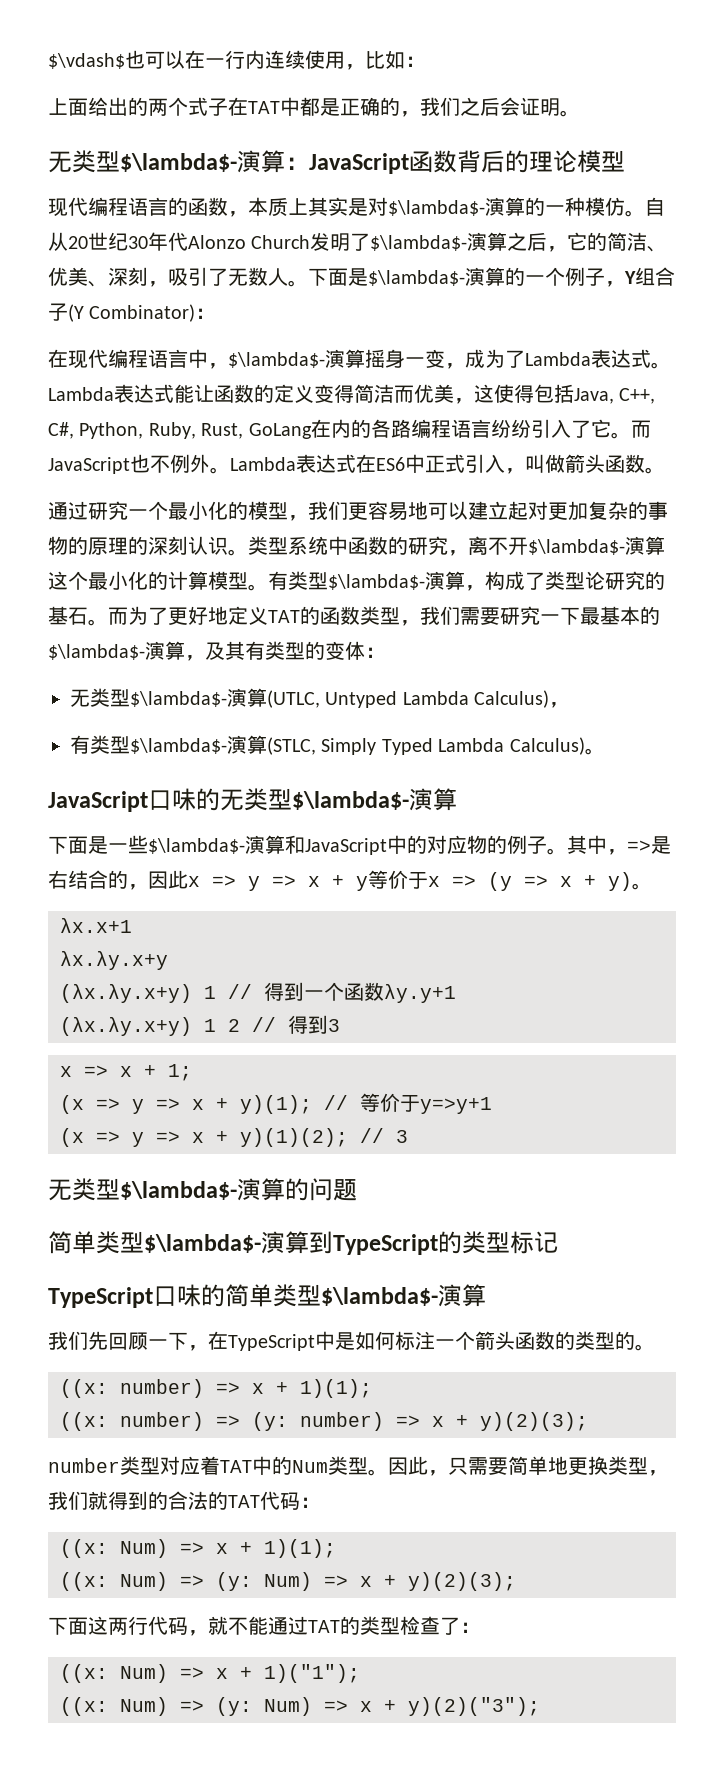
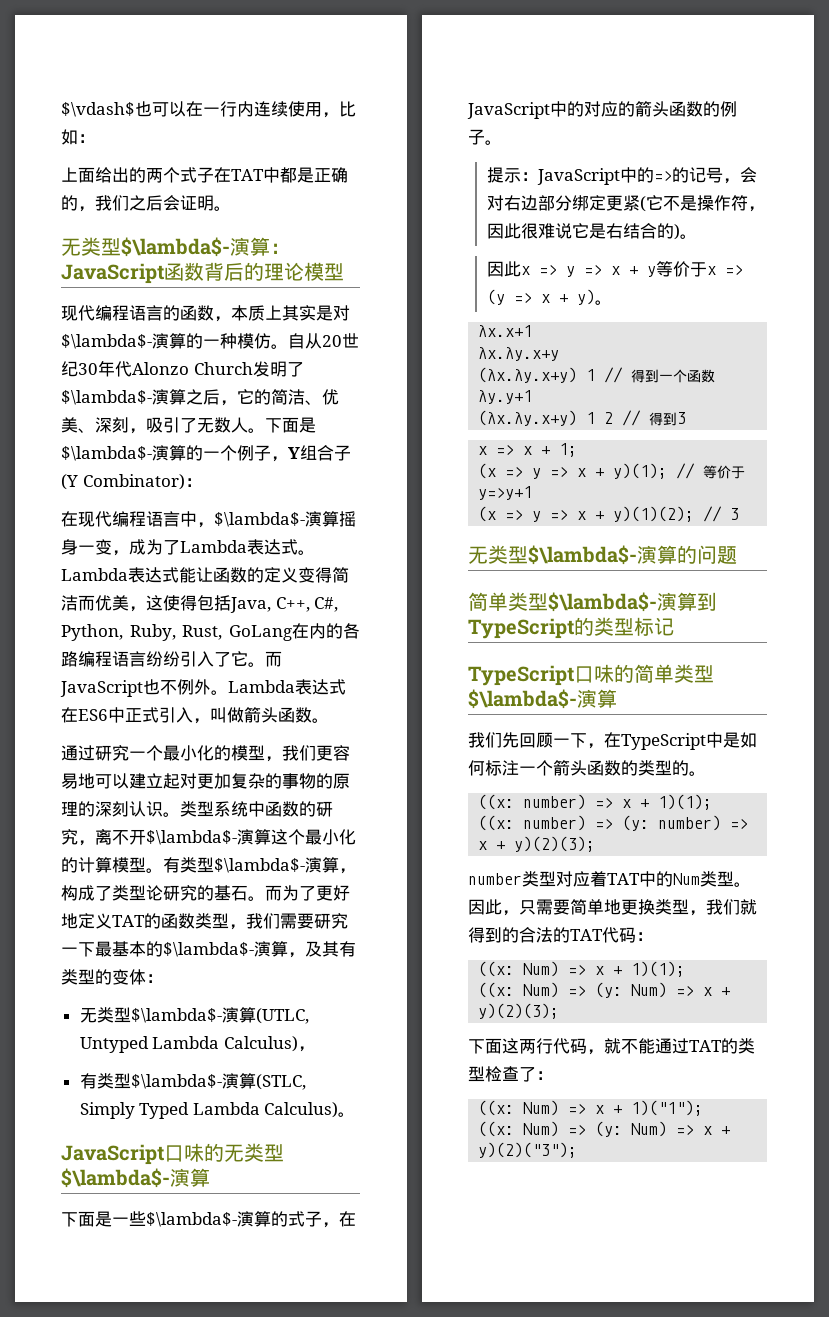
- 下面是一些$\lambda$-演算和JavaScript中的对应物的例子。其中，=>是右结合的，因此x => y => x + y等价于x => (y => x + y)。
+ 下面是一些$\lambda$-演算的式子，在JavaScript中的对应的箭头函数的例子。
+ 提示：JavaScript中的=>的记号，会对右边部分绑定更紧(它不是操作符，因此很难说它是右结合的)。
+ 因此x => y => x + y等价于x => (y => x + y)。

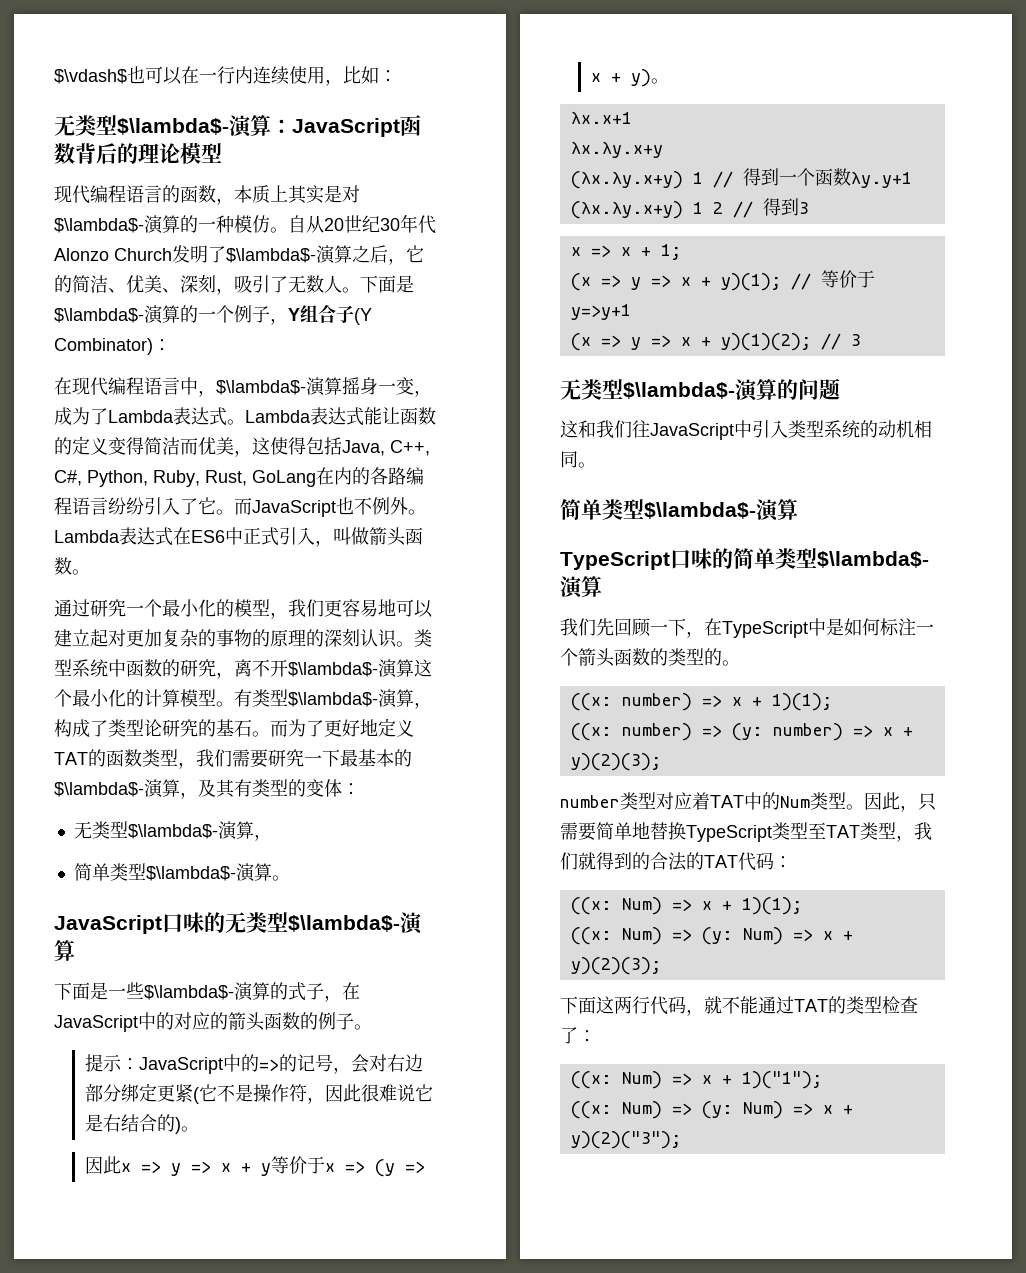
- 上面给出的两个式子在TAT中都是正确的，我们之后会证明。
- 无类型$\lambda$-演算(UTLC, Untyped Lambda Calculus)，
+ 无类型$\lambda$-演算，
- 有类型$\lambda$-演算(STLC, Simply Typed Lambda Calculus)。
+ 简单类型$\lambda$-演算。
- 简单类型$\lambda$-演算到TypeScript的类型标记
+ 这和我们往JavaScript中引入类型系统的动机相同。
+ 简单类型$\lambda$-演算
- 因此，只需要简单地更换类型，我们就得到的合法的TAT代码：
+ 因此，只需要简单地替换TypeScript类型至TAT类型，我们就得到的合法的TAT代码：

